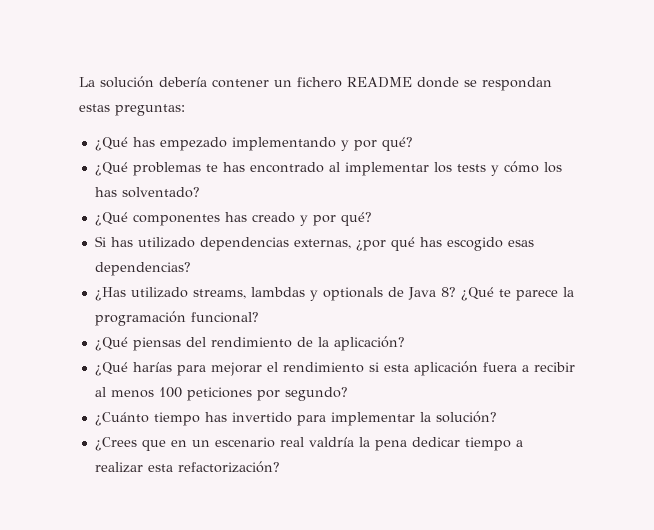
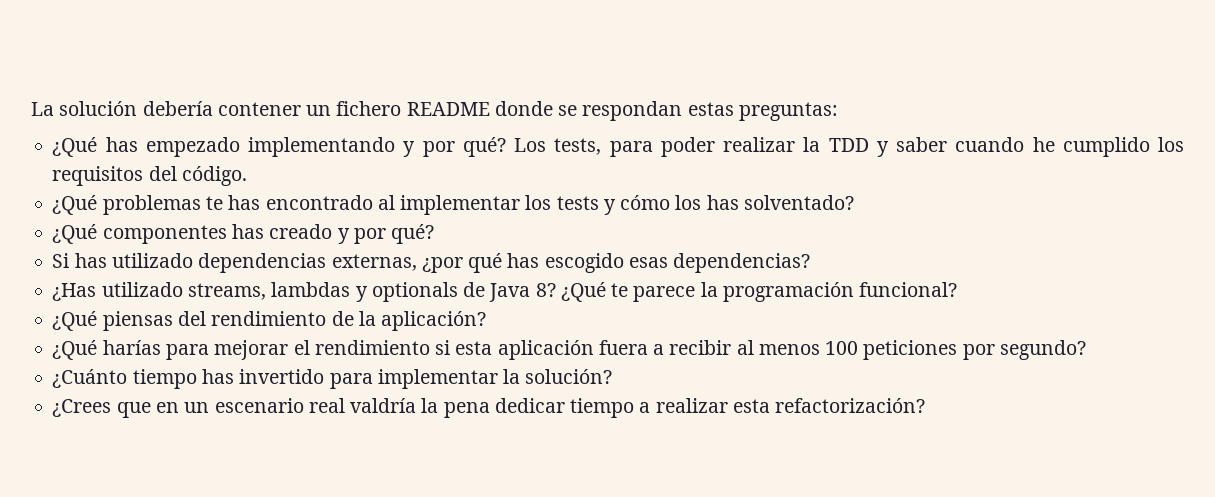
+ Los tests, para poder realizar la TDD y saber cuando he cumplido los requisitos del código.

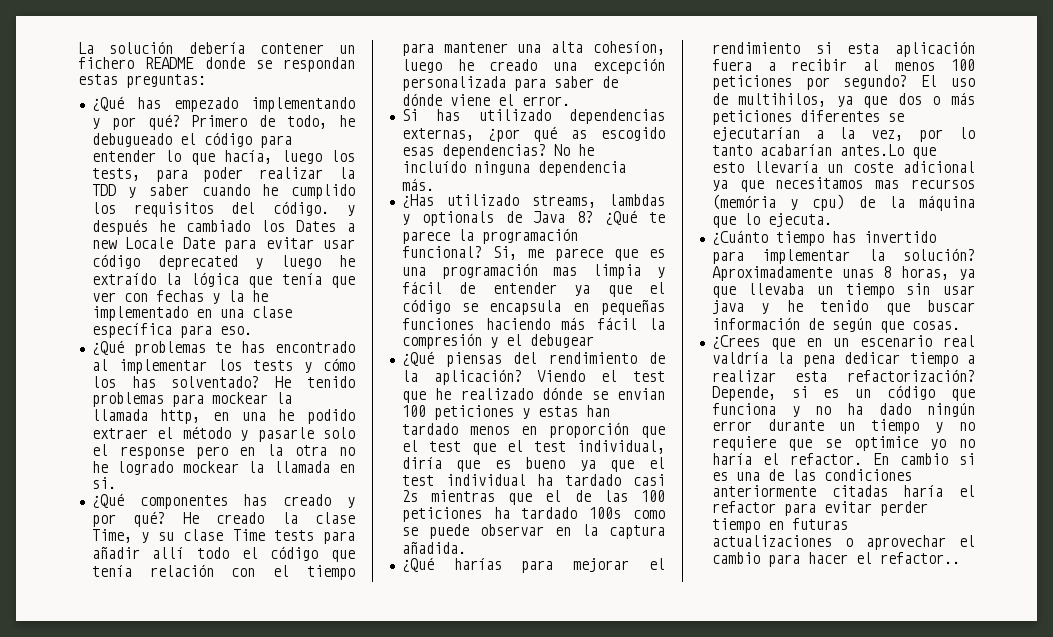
- Los tests, para poder realizar la TDD y saber cuando he cumplido los requisitos del código.
+ Primero de todo, he debugueado el código para entender lo que hacía, luego los tests, para poder realizar la TDD y saber cuando he cumplido los requisitos del código. y después he cambiado los Dates a new Locale Date para evitar usar código deprecated y luego he extraído la lógica que tenía que ver con fechas y la he implementado en una clase específica para eso.
+ He tenido problemas para mockear la llamada http, en una he podido extraer el método y pasarle solo el response pero en la otra no he logrado mockear la llamada en si.
+ He creado la clase Time, y su clase Time tests para añadir allí todo el código que tenía relación con el tiempo para mantener una alta cohesíon, luego he creado una excepción personalizada para saber de dónde viene el error.
- Si has utilizado dependencias externas, ¿por qué has escogido esas dependencias?
+ Si has utilizado dependencias externas, ¿por qué as escogido esas dependencias? No he incluído ninguna dependencia más.
+ Si, me parece que es una programación mas limpia y fácil de entender ya que el código se encapsula en pequeñas funciones haciendo más fácil la compresión y el debugear
+ Viendo el test que he realizado dónde se envian 100 peticiones y estas han tardado menos en proporción que el test que el test individual, diría que es bueno ya que el test individual ha tardado casi 2s mientras que el de las 100 peticiones ha tardado 100s como se puede observar en la captura añadida.
+ El uso de multihilos, ya que dos o más peticiones diferentes se ejecutarían a la vez, por lo tanto acabarían antes.Lo que esto llevaría un coste adicional ya que necesitamos mas recursos (memória y cpu) de la máquina que lo ejecuta.
+ Aproximadamente unas 8 horas, ya que llevaba un tiempo sin usar java y he tenido que buscar información de según que cosas.
+ Depende, si es un código que funciona y no ha dado ningún error durante un tiempo y no requiere que se optimice yo no haría el refactor. En cambio si es una de las condiciones anteriormente citadas haría el refactor para evitar perder tiempo en futuras actualizaciones o aprovechar el cambio para hacer el refactor..

